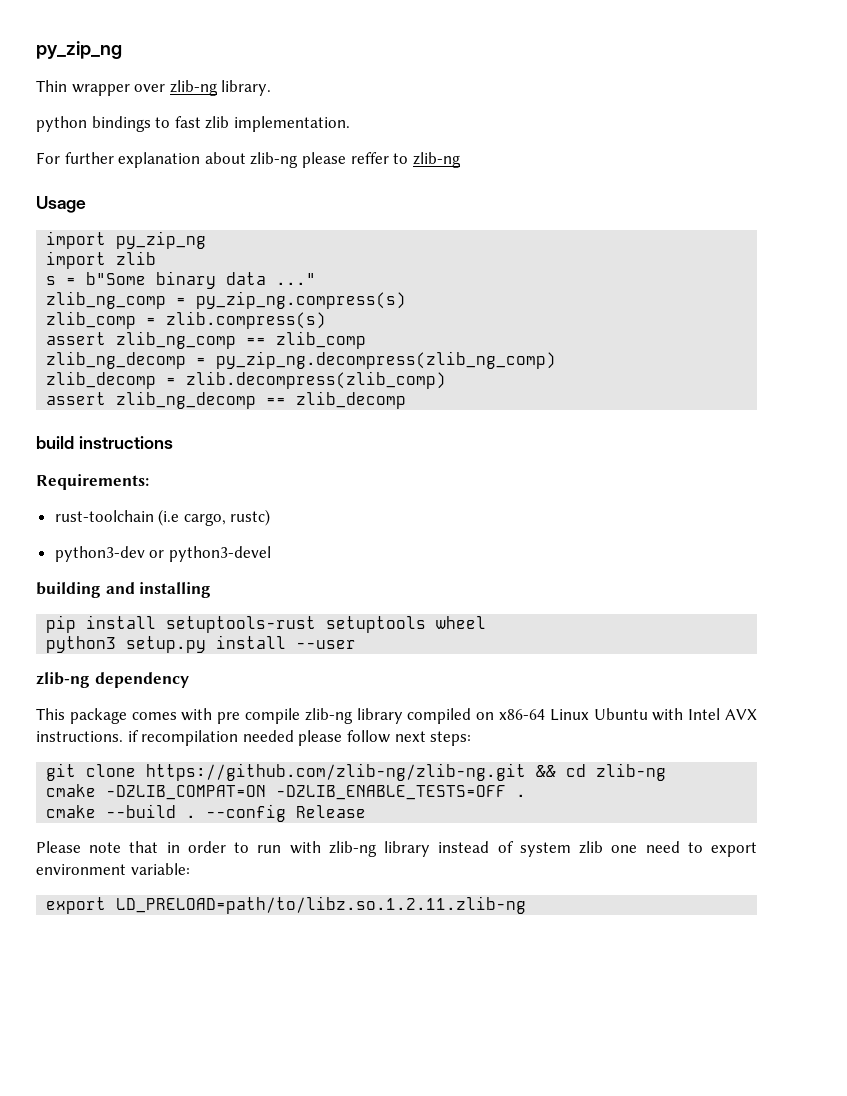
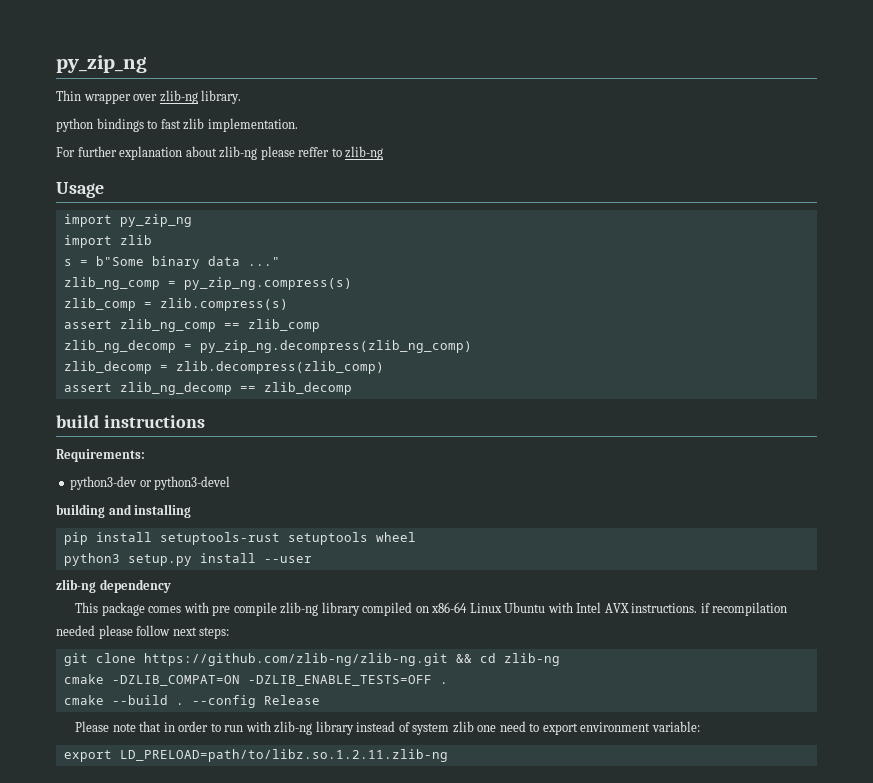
- rust-toolchain (i.e cargo, rustc)

